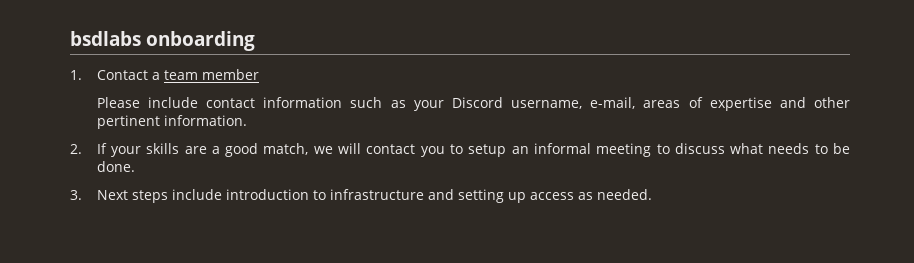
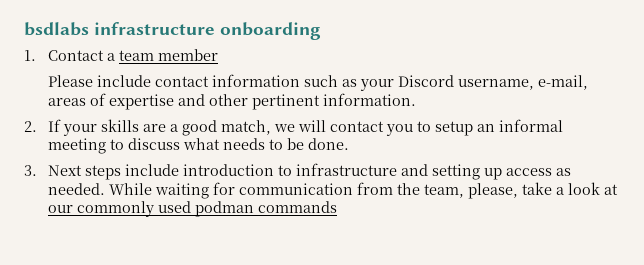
- bsdlabs onboarding
+ bsdlabs infrastructure onboarding
+ While waiting for communication from the team, please, take a look at our commonly used podman commands

